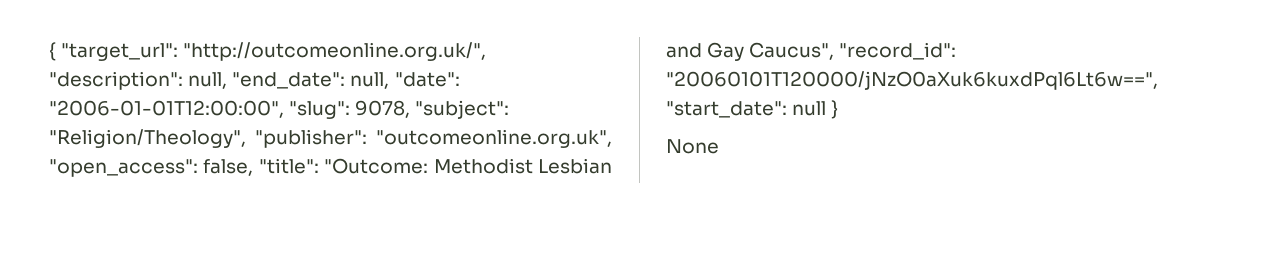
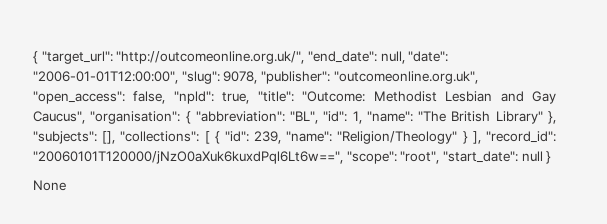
- { "target_url": "http://outcomeonline.org.uk/", "description": null, "end_date": null, "date": "2006-01-01T12:00:00", "slug": 9078, "subject": "Religion/Theology", "publisher": "outcomeonline.org.uk", "open_access": false, "title": "Outcome: Methodist Lesbian and Gay Caucus", "record_id": "20060101T120000/jNzO0aXuk6kuxdPql6Lt6w==", "start_date": null }
+ { "target_url": "http://outcomeonline.org.uk/", "end_date": null, "date": "2006-01-01T12:00:00", "slug": 9078, "publisher": "outcomeonline.org.uk", "open_access": false, "npld": true, "title": "Outcome: Methodist Lesbian and Gay Caucus", "organisation": { "abbreviation": "BL", "id": 1, "name": "The British Library" }, "subjects": [], "collections": [ { "id": 239, "name": "Religion/Theology" } ], "record_id": "20060101T120000/jNzO0aXuk6kuxdPql6Lt6w==", "scope": "root", "start_date": null }

